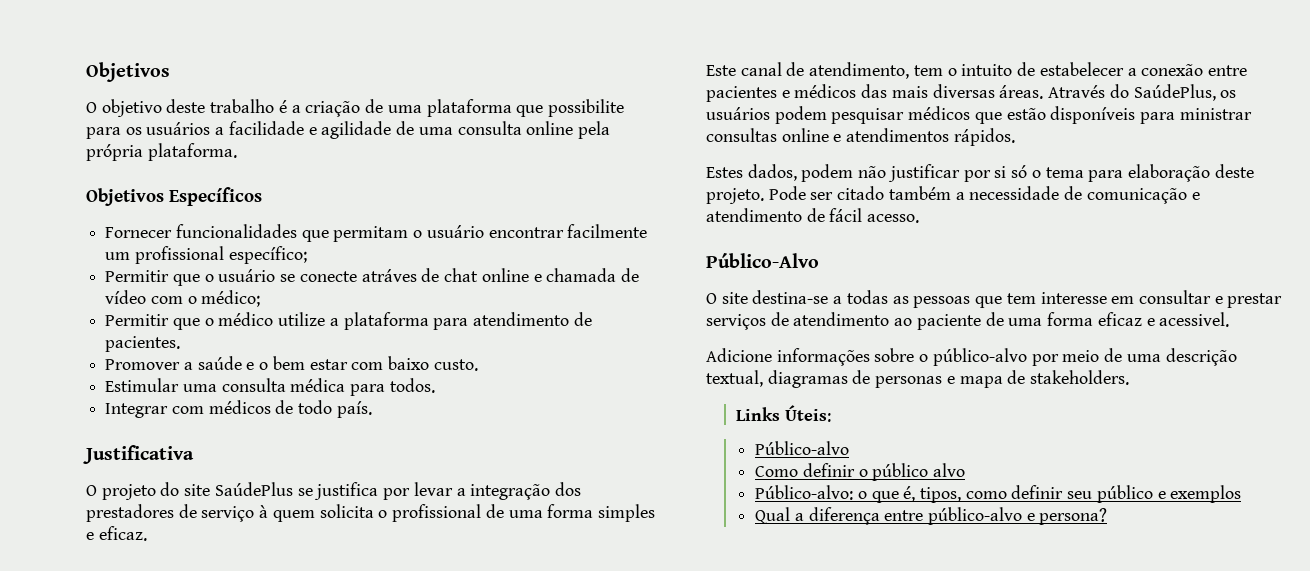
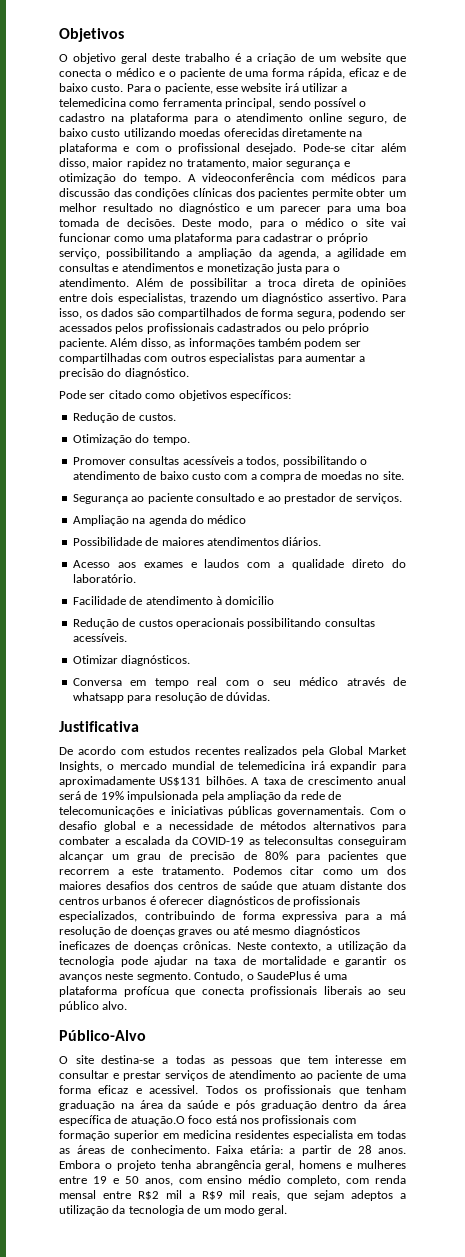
- O objetivo deste trabalho é a criação de uma plataforma que possibilite para os usuários a facilidade e agilidade de uma consulta online pela própria plataforma.
- Objetivos Específicos
- Fornecer funcionalidades que permitam o usuário encontrar facilmente um profissional específico;
- Permitir que o usuário se conecte atráves de chat online e chamada de vídeo com o médico;
- Permitir que o médico utilize a plataforma para atendimento de pacientes.
- Promover a saúde e o bem estar com baixo custo.
- Estimular uma consulta médica para todos.
- Integrar com médicos de todo país.
+ O objetivo geral deste trabalho é a criação de um website que conecta o médico e o paciente de uma forma rápida, eficaz e de baixo custo. Para o paciente, esse website irá utilizar a telemedicina como ferramenta principal, sendo possível o cadastro na plataforma para o atendimento online seguro, de baixo custo utilizando moedas oferecidas diretamente na plataforma e com o profissional desejado. Pode-se citar além disso, maior rapidez no tratamento, maior segurança e otimização do tempo. A videoconferência com médicos para discussão das condições clínicas dos pacientes permite obter um melhor resultado no diagnóstico e um parecer para uma boa tomada de decisões. Deste modo, para o médico o site vai funcionar como uma plataforma para cadastrar o próprio serviço, possibilitando a ampliação da agenda, a agilidade em consultas e atendimentos e monetização justa para o atendimento. Além de possibilitar a troca direta de opiniões entre dois especialistas, trazendo um diagnóstico assertivo. Para isso, os dados são compartilhados de forma segura, podendo ser acessados pelos profissionais cadastrados ou pelo próprio paciente. Além disso, as informações também podem ser compartilhadas com outros especialistas para aumentar a precisão do diagnóstico.
+ Pode ser citado como objetivos específicos:
+ Redução de custos.
+ Otimização do tempo.
+ Promover consultas acessíveis a todos, possibilitando o atendimento de baixo custo com a compra de moedas no site.
+ Segurança ao paciente consultado e ao prestador de serviços.
+ Ampliação na agenda do médico
+ Possibilidade de maiores atendimentos diários.
+ Acesso aos exames e laudos com a qualidade direto do laboratório.
+ Facilidade de atendimento à domicilio
+ Redução de custos operacionais possibilitando consultas acessíveis.
+ Otimizar diagnósticos.
+ Conversa em tempo real com o seu médico através de whatsapp para resolução de dúvidas.
  Justificativa
- O projeto do site SaúdePlus se justifica por levar a integração dos prestadores de serviço à quem solicita o profissional de uma forma simples e eficaz.
- Este canal de atendimento, tem o intuito de estabelecer a conexão entre pacientes e médicos das mais diversas áreas. Através do SaúdePlus, os usuários podem pesquisar médicos que estão disponíveis para ministrar consultas online e atendimentos rápidos.
- Estes dados, podem não justificar por si só o tema para elaboração deste projeto. Pode ser citado também a necessidade de comunicação e atendimento de fácil acesso.
+ De acordo com estudos recentes realizados pela Global Market Insights, o mercado mundial de telemedicina irá expandir para aproximadamente US$131 bilhões. A taxa de crescimento anual será de 19% impulsionada pela ampliação da rede de telecomunicações e iniciativas públicas governamentais. Com o desafio global e a necessidade de métodos alternativos para combater a escalada da COVID-19 as teleconsultas conseguiram alcançar um grau de precisão de 80% para pacientes que recorrem a este tratamento. Podemos citar como um dos maiores desafios dos centros de saúde que atuam distante dos centros urbanos é oferecer diagnósticos de profissionais especializados, contribuindo de forma expressiva para a má resolução de doenças graves ou até mesmo diagnósticos ineficazes de doenças crônicas. Neste contexto, a utilização da tecnologia pode ajudar na taxa de mortalidade e garantir os avanços neste segmento. Contudo, o SaudePlus é uma plataforma profícua que conecta profissionais liberais ao seu público alvo.
- O site destina-se a todas as pessoas que tem interesse em consultar e prestar serviços de atendimento ao paciente de uma forma eficaz e acessivel.
- Adicione informações sobre o público-alvo por meio de uma descrição textual, diagramas de personas e mapa de stakeholders.
- Links Úteis:
- Público-alvo
- Como definir o público alvo
- Público-alvo: o que é, tipos, como definir seu público e exemplos
- Qual a diferença entre público-alvo e persona?
+ O site destina-se a todas as pessoas que tem interesse em consultar e prestar serviços de atendimento ao paciente de uma forma eficaz e acessivel. Todos os profissionais que tenham graduação na área da saúde e pós graduação dentro da área específica de atuação.O foco está nos profissionais com formação superior em medicina residentes especialista em todas as áreas de conhecimento. Faixa etária: a partir de 28 anos. Embora o projeto tenha abrangência geral, homens e mulheres entre 19 e 50 anos, com ensino médio completo, com renda mensal entre R$2 mil a R$9 mil reais, que sejam adeptos a utilização da tecnologia de um modo geral.

